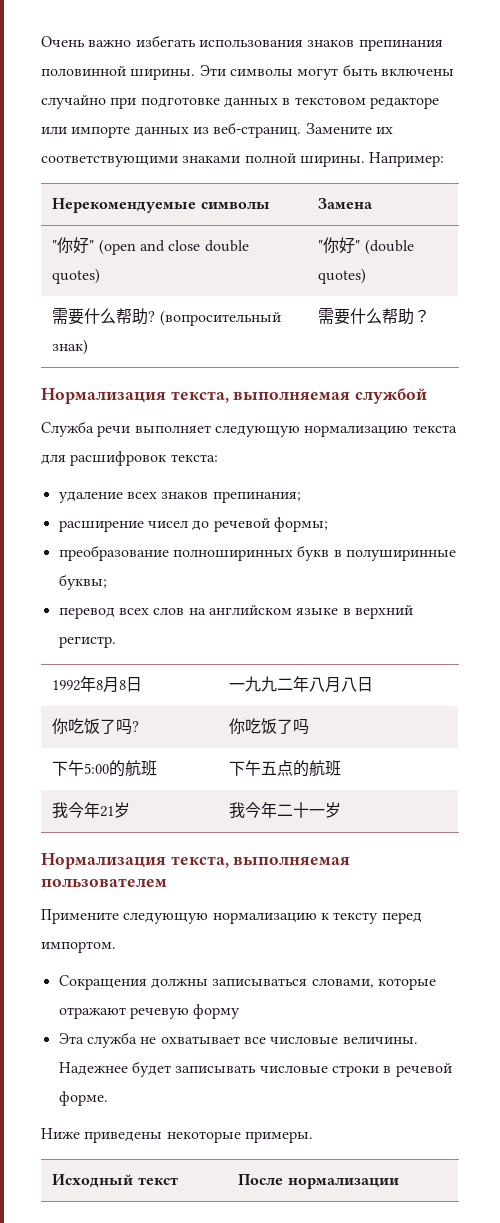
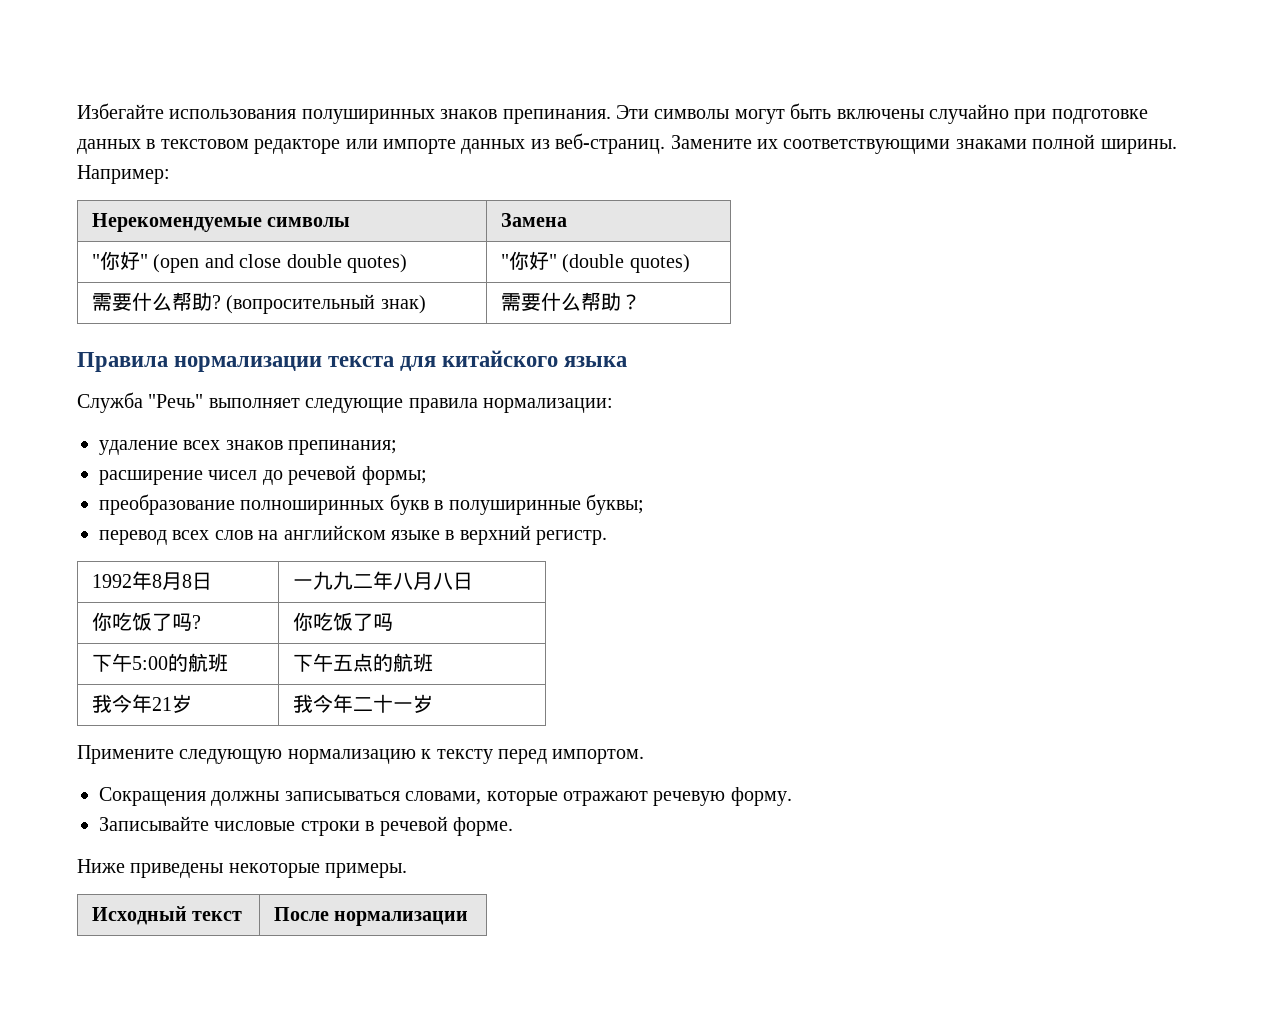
- Очень важно избегать использования знаков препинания половинной ширины.
+ Избегайте использования полуширинных знаков препинания.
- Нормализация текста, выполняемая службой
- Служба речи выполняет следующую нормализацию текста для расшифровок текста:
+ Правила нормализации текста для китайского языка
+ Служба "Речь" выполняет следующие правила нормализации:
- Нормализация текста, выполняемая пользователем
- Сокращения должны записываться словами, которые отражают речевую форму
- Эта служба не охватывает все числовые величины. Надежнее будет записывать числовые строки в речевой форме.
+ Сокращения должны записываться словами, которые отражают речевую форму.
+ Записывайте числовые строки в речевой форме.

